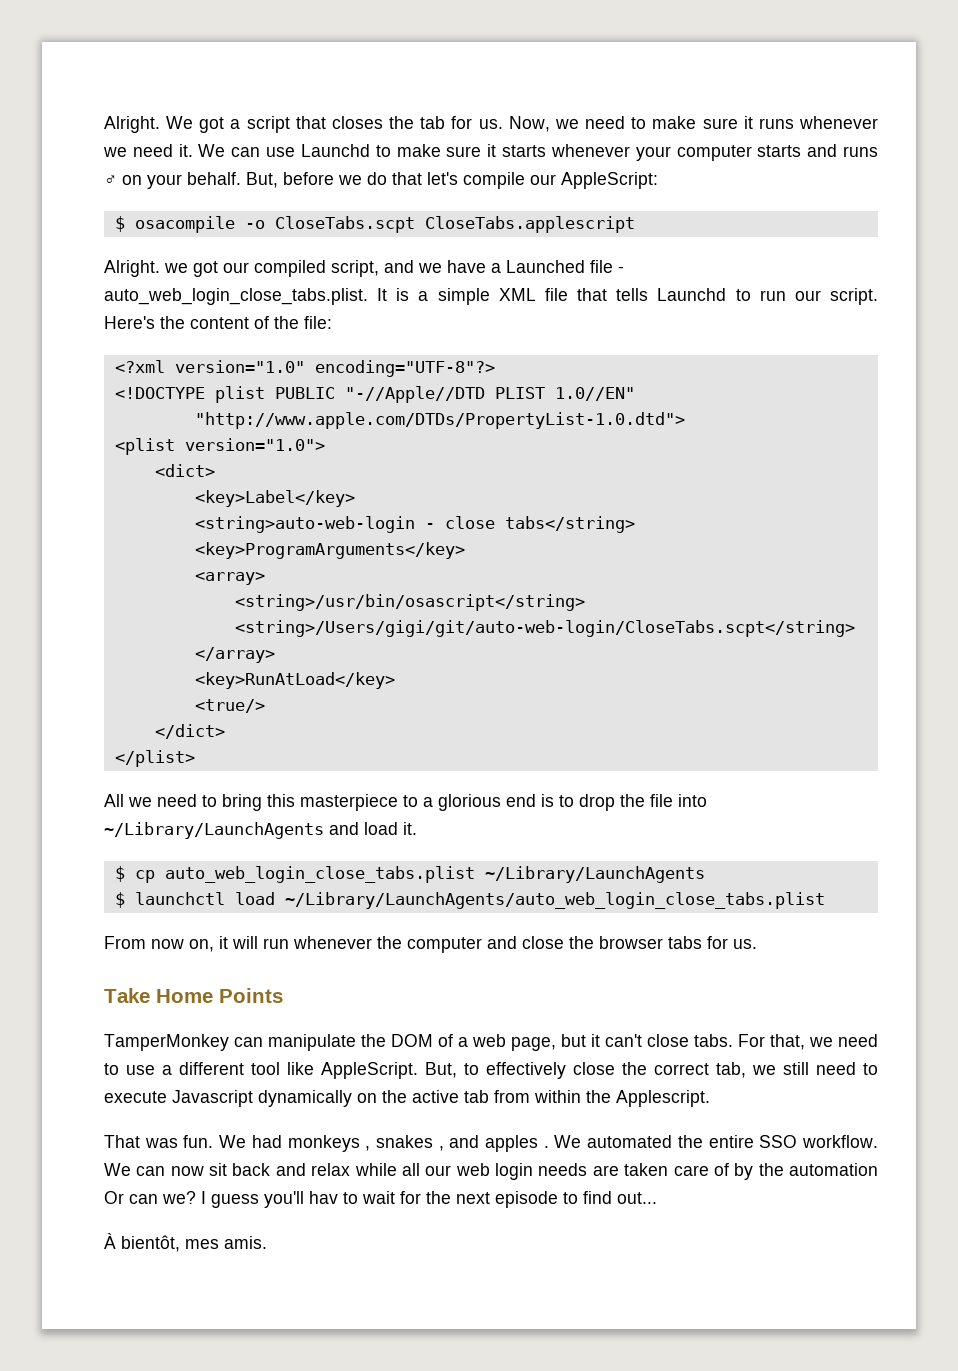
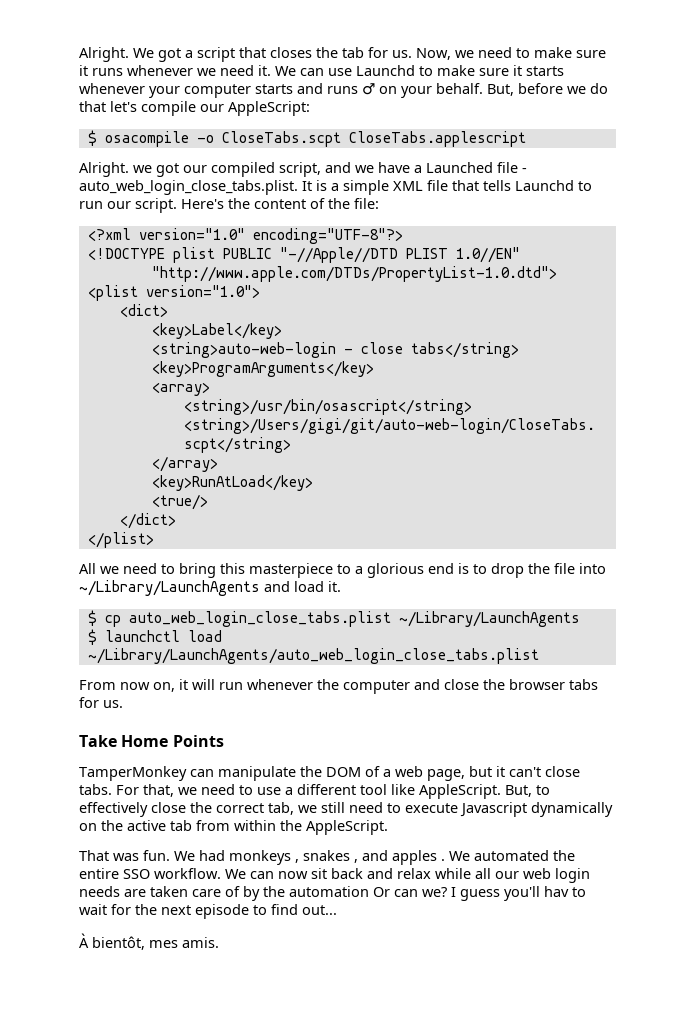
- But, to effectively close the correct tab, we still need to execute Javascript dynamically on the active tab from within the Applescript.
+ But, to effectively close the correct tab, we still need to execute Javascript dynamically on the active tab from within the AppleScript.

